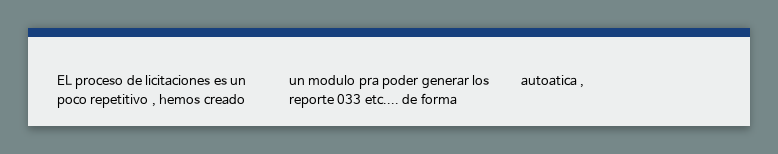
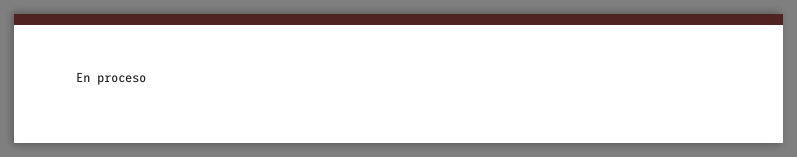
- EL proceso de licitaciones es un poco repetitivo , hemos creado un modulo pra poder generar los reporte 033 etc.... de forma autoatica ,
+ En proceso

